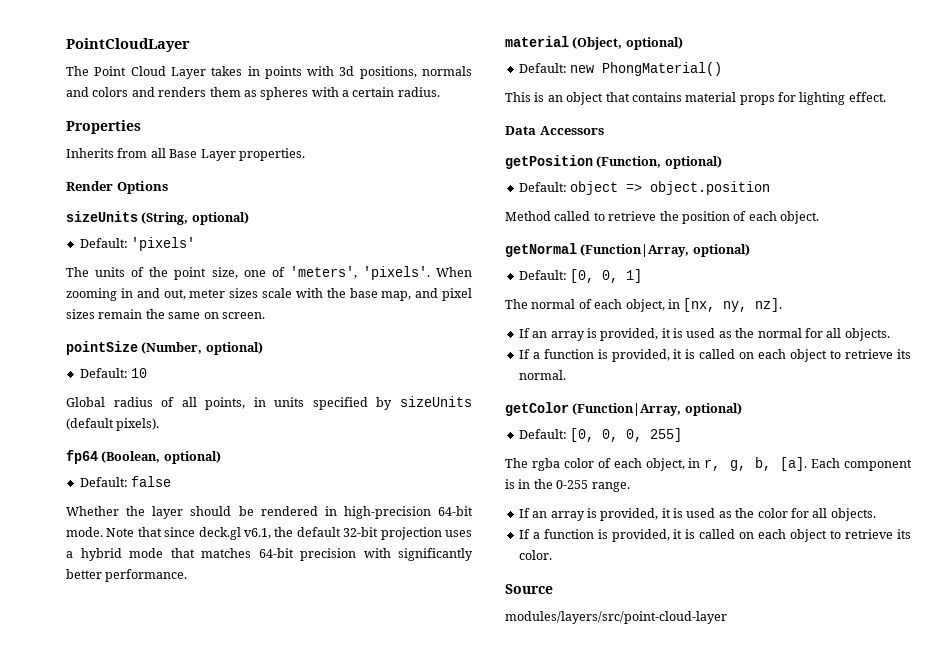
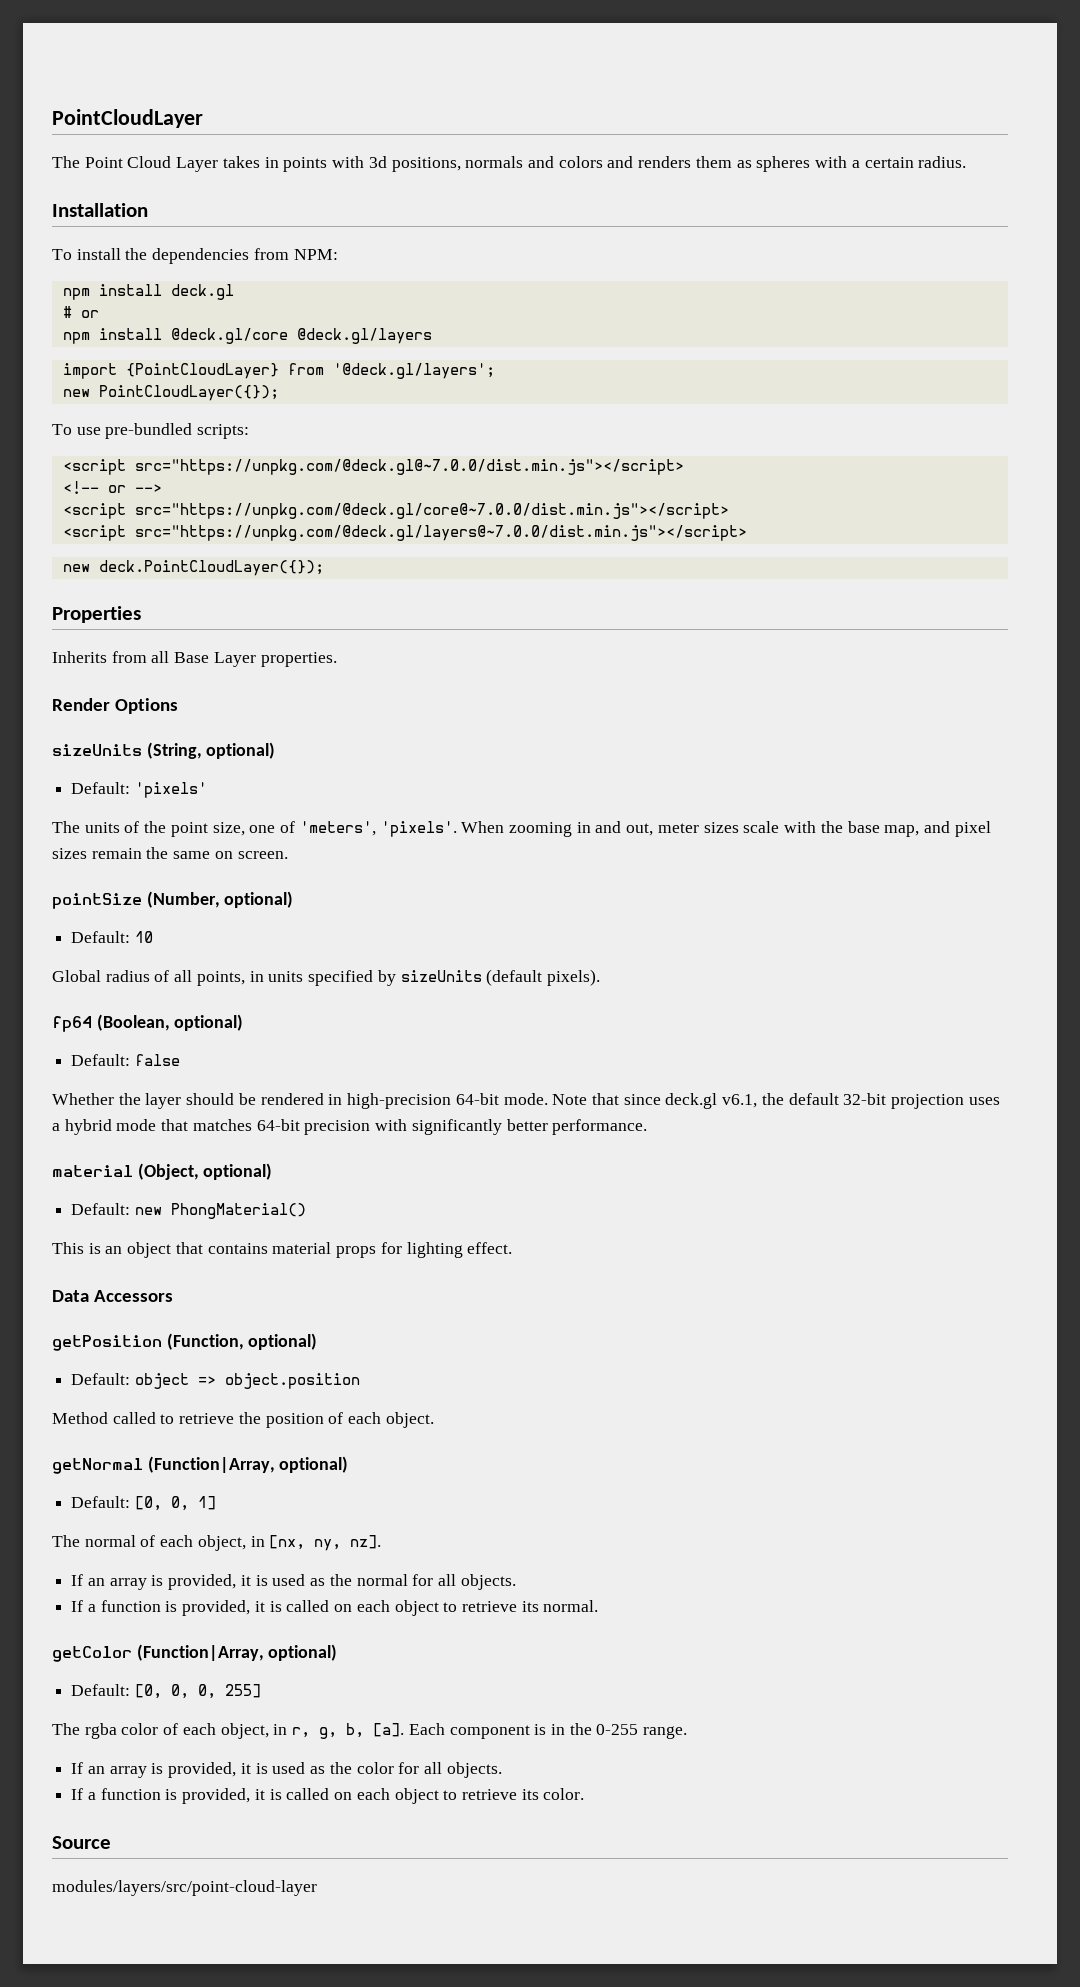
+ Installation
+ To install the dependencies from NPM:
+ npm install deck.gl
+ # or
+ npm install @deck.gl/core @deck.gl/layers
+ import {PointCloudLayer} from '@deck.gl/layers';
+ new PointCloudLayer({});
+ To use pre-bundled scripts:
+ <script src="https://unpkg.com/@deck.gl@~7.0.0/dist.min.js"></script>
+ <!-- or -->
+ <script src="https://unpkg.com/@deck.gl/core@~7.0.0/dist.min.js"></script>
+ <script src="https://unpkg.com/@deck.gl/layers@~7.0.0/dist.min.js"></script>
+ new deck.PointCloudLayer({});

